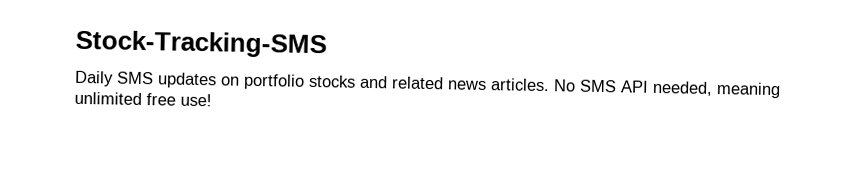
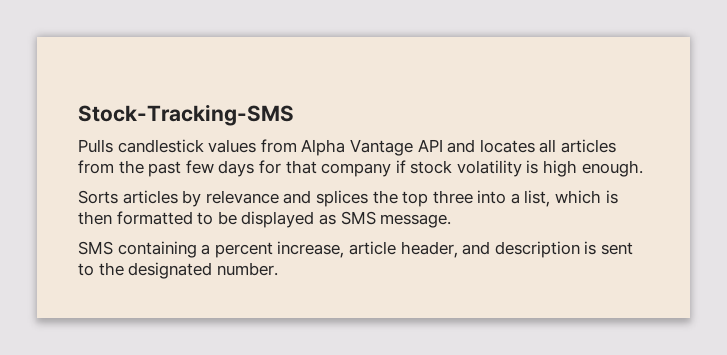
- Daily SMS updates on portfolio stocks and related news articles. No SMS API needed, meaning unlimited free use!
+ Pulls candlestick values from Alpha Vantage API and locates all articles from the past few days for that company if stock volatility is high enough.
+ Sorts articles by relevance and splices the top three into a list, which is then formatted to be displayed as SMS message.
+ SMS containing a percent increase, article header, and description is sent to the designated number.

